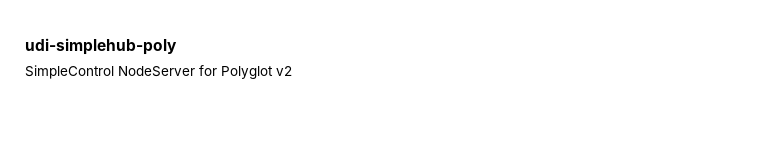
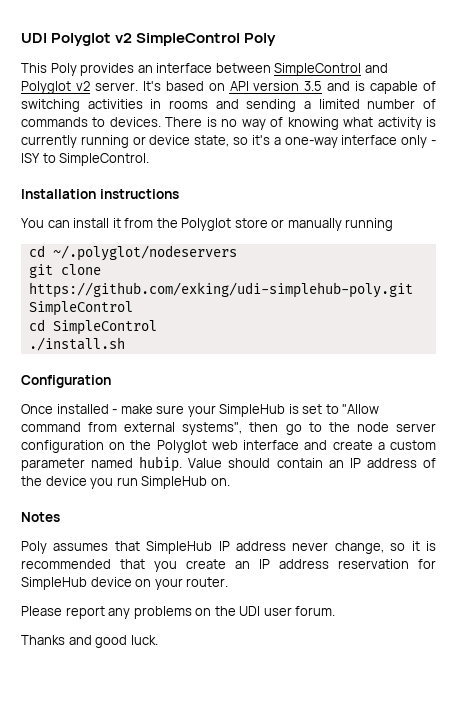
- udi-simplehub-poly
- SimpleControl NodeServer for Polyglot v2
+ UDI Polyglot v2 SimpleControl Poly
+ This Poly provides an interface between SimpleControl and Polyglot v2 server. It's based on API version 3.5 and is capable of switching activities in rooms and sending a limited number of commands to devices. There is no way of knowing what activity is currently running or device state, so it's a one-way interface only - ISY to SimpleControl.
+ Installation instructions
+ You can install it from the Polyglot store or manually running
+ cd ~/.polyglot/nodeservers
+ git clone https://github.com/exking/udi-simplehub-poly.git SimpleControl
+ cd SimpleControl
+ ./install.sh
+ Configuration
+ Once installed - make sure your SimpleHub is set to "Allow command from external systems", then go to the node server configuration on the Polyglot web interface and create a custom parameter named hubip. Value should contain an IP address of the device you run SimpleHub on.
+ Notes
+ Poly assumes that SimpleHub IP address never change, so it is recommended that you create an IP address reservation for SimpleHub device on your router.
+ Please report any problems on the UDI user forum.
+ Thanks and good luck.

